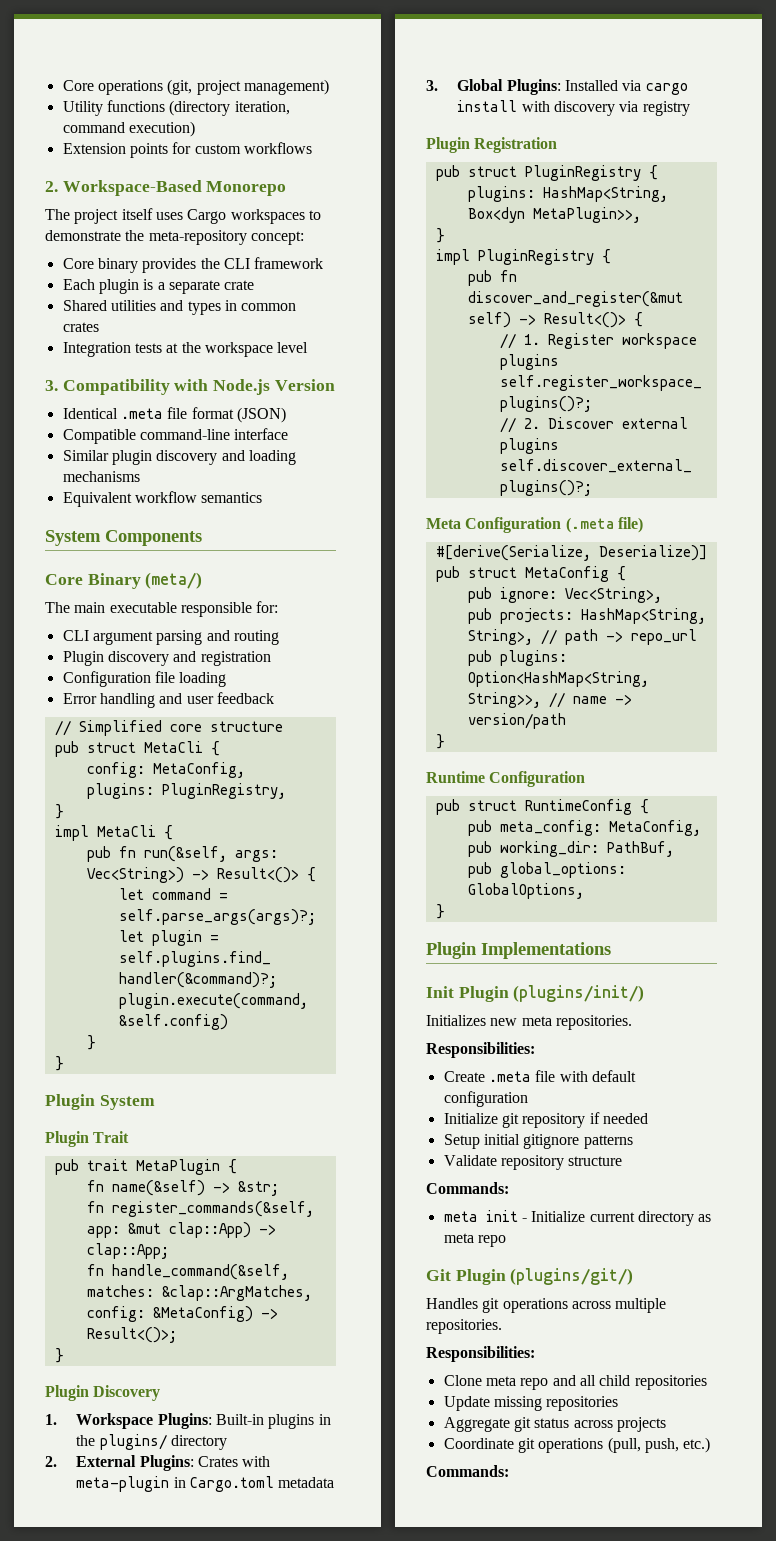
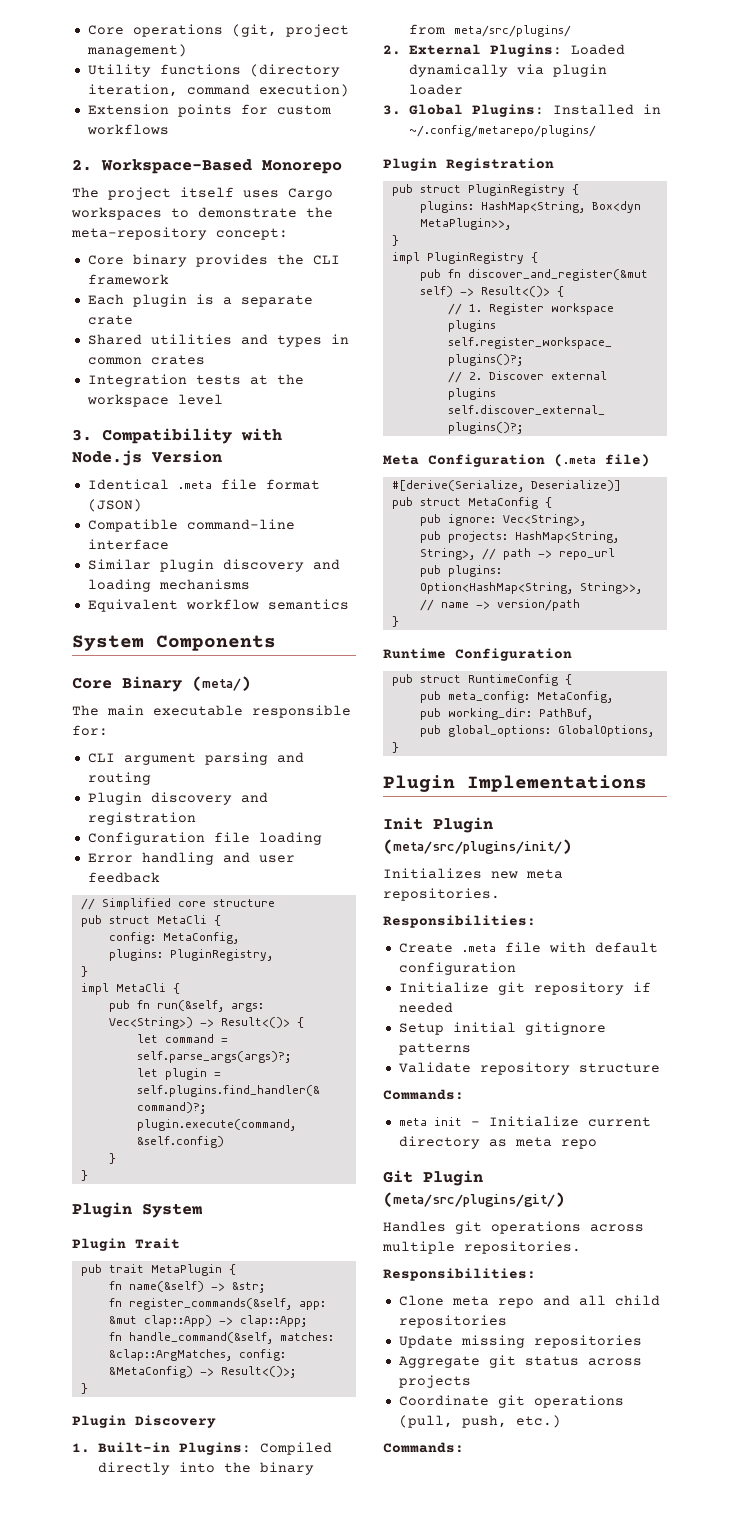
- 1. Workspace Plugins: Built-in plugins in the plugins/ directory
- 2. External Plugins: Crates with meta-plugin in Cargo.toml metadata
- 3. Global Plugins: Installed via cargo install with discovery via registry
+ 1. Built-in Plugins: Compiled directly into the binary from meta/src/plugins/
+ 2. External Plugins: Loaded dynamically via plugin loader
+ 3. Global Plugins: Installed in ~/.config/metarepo/plugins/
- Init Plugin (plugins/init/)
+ Init Plugin (meta/src/plugins/init/)
- Git Plugin (plugins/git/)
+ Git Plugin (meta/src/plugins/git/)

